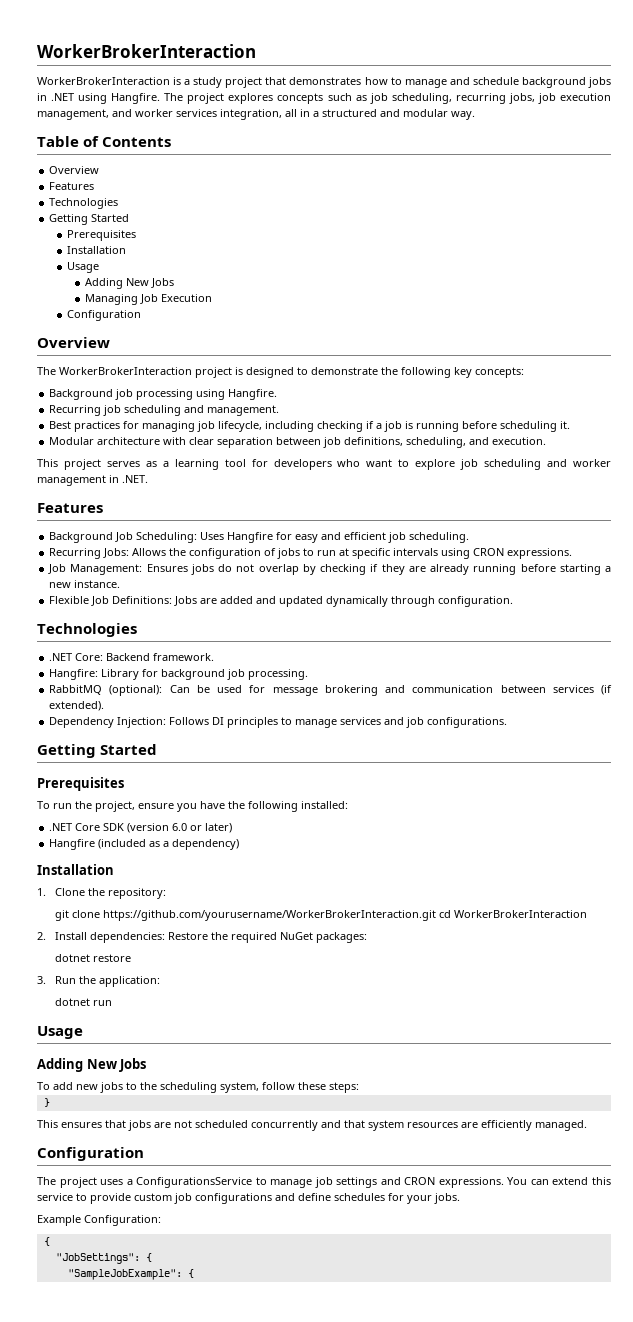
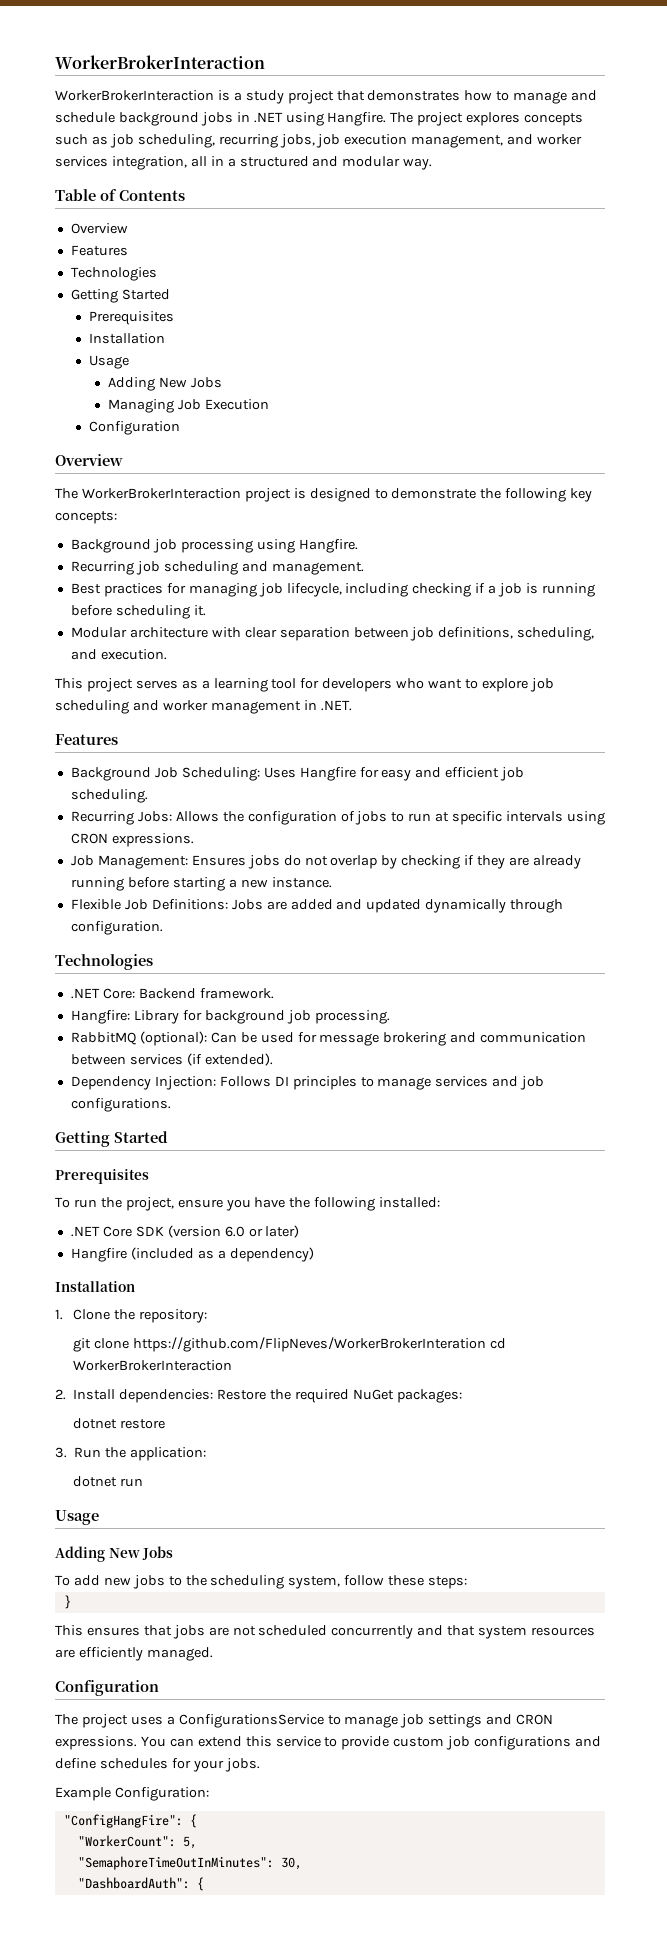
- git clone https://github.com/yourusername/WorkerBrokerInteraction.git cd WorkerBrokerInteraction
+ git clone https://github.com/FlipNeves/WorkerBrokerInteration cd WorkerBrokerInteraction
  Example Configuration:
- {
- "JobSettings": {
- "SampleJobExample": {
+ "ConfigHangFire": {
+ "WorkerCount": 5,
+ "SemaphoreTimeOutInMinutes": 30,
+ "DashboardAuth": {

